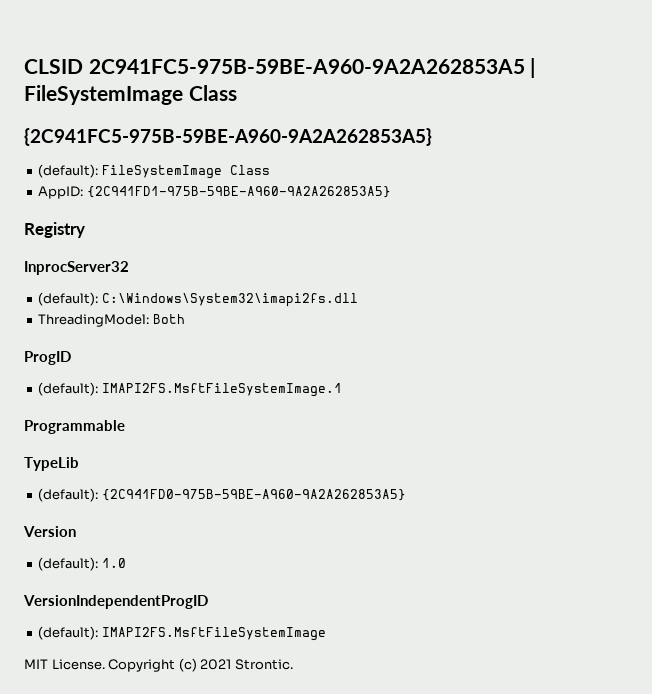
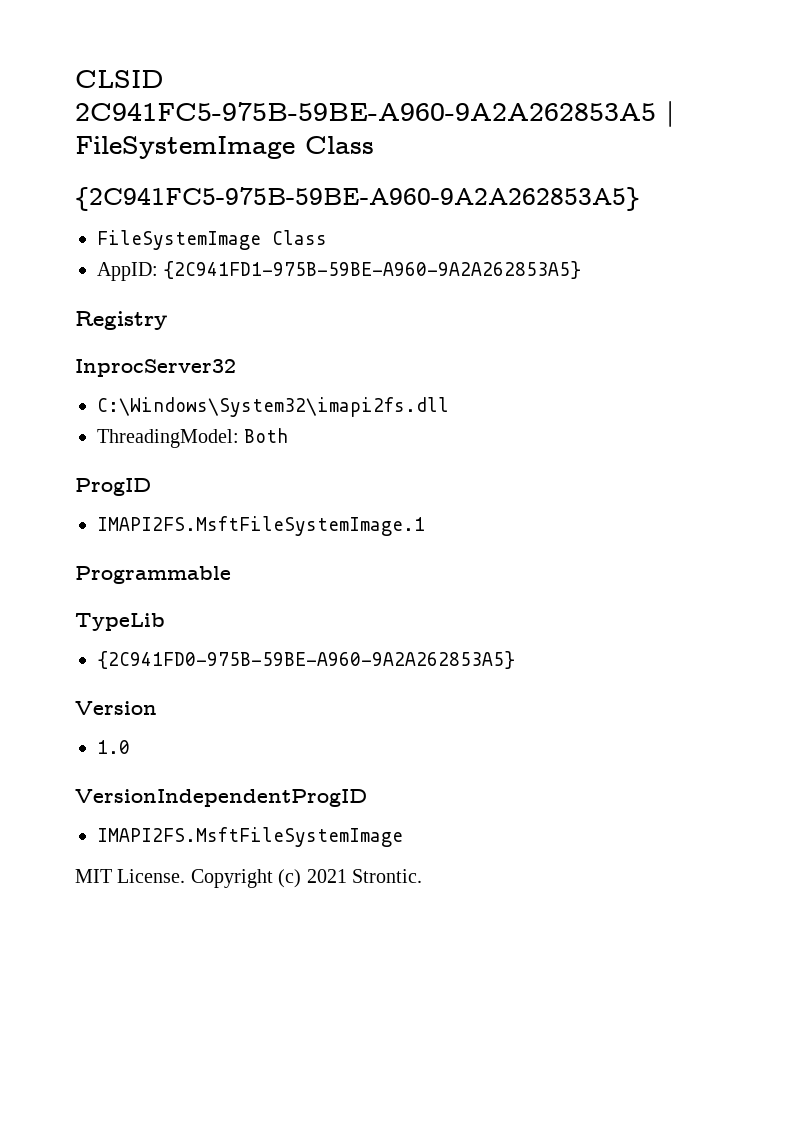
  {2C941FC5-975B-59BE-A960-9A2A262853A5}
- (default): FileSystemImage Class
+ FileSystemImage Class
- (default): C:\Windows\System32\imapi2fs.dll
+ C:\Windows\System32\imapi2fs.dll
- (default): IMAPI2FS.MsftFileSystemImage.1
+ IMAPI2FS.MsftFileSystemImage.1
- (default): {2C941FD0-975B-59BE-A960-9A2A262853A5}
+ {2C941FD0-975B-59BE-A960-9A2A262853A5}
- (default): 1.0
+ 1.0
- (default): IMAPI2FS.MsftFileSystemImage
+ IMAPI2FS.MsftFileSystemImage

